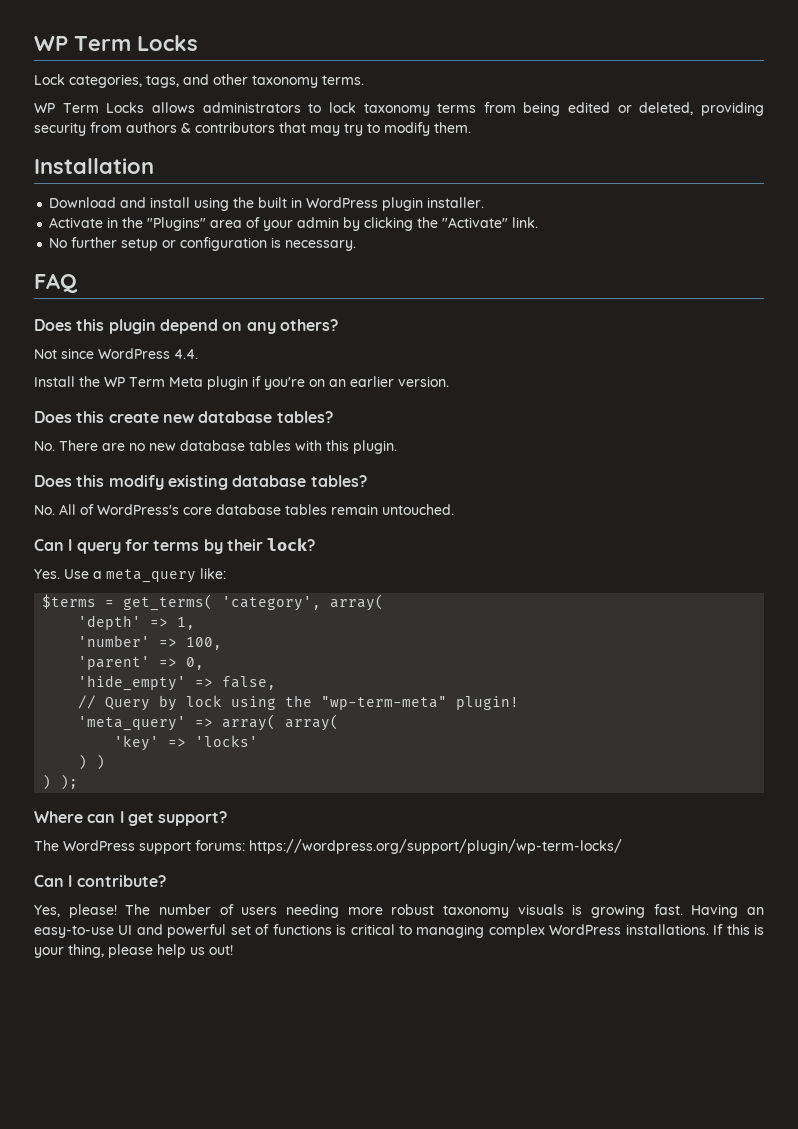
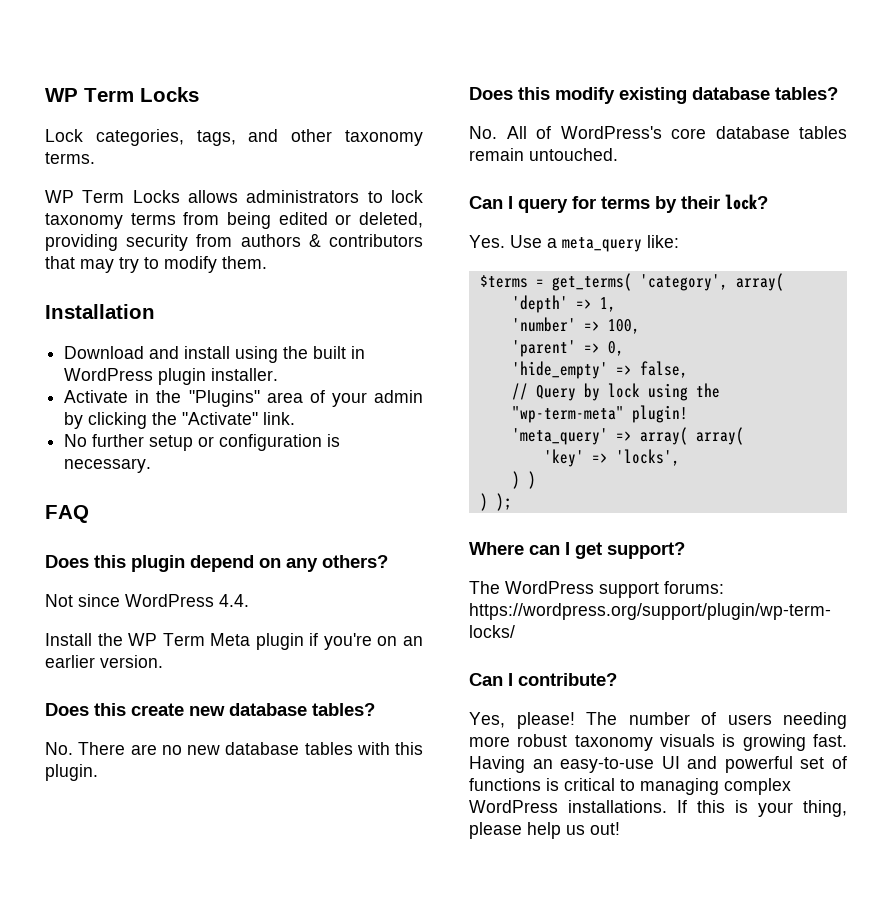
- 'key' => 'locks'
+ 'key' => 'locks',

